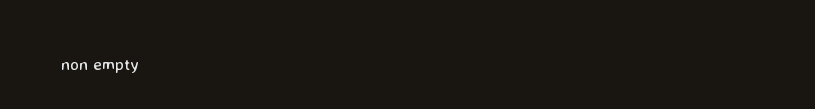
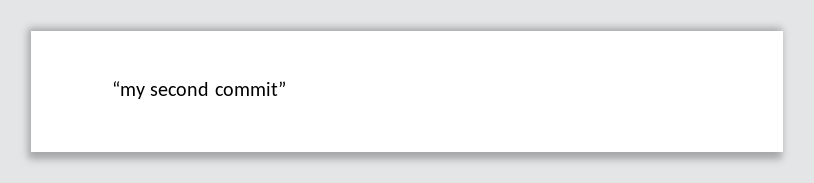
- non empty
+ “my second commit”

